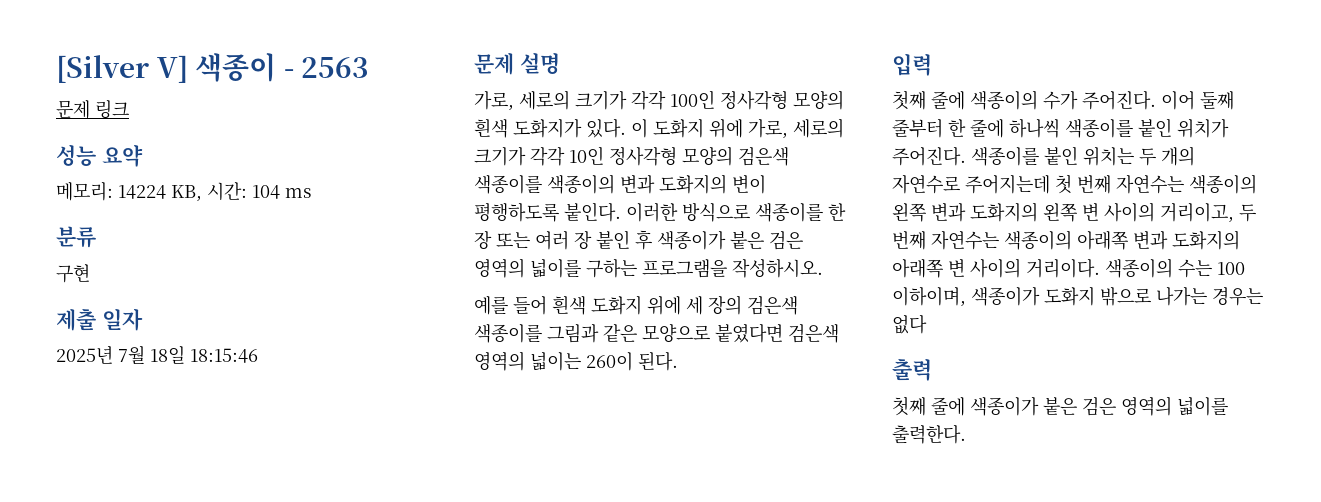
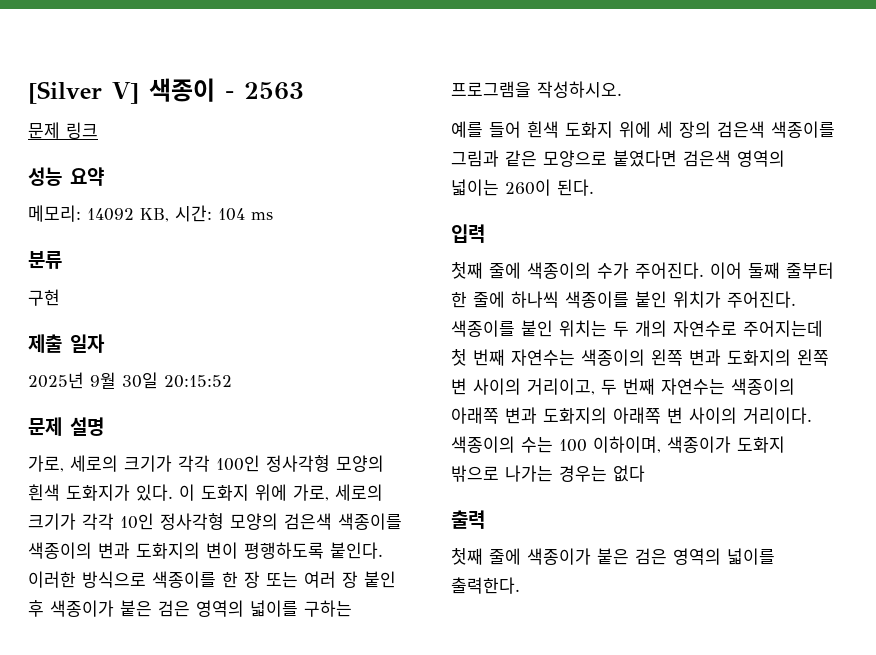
- 메모리: 14224 KB, 시간: 104 ms
+ 메모리: 14092 KB, 시간: 104 ms
- 2025년 7월 18일 18:15:46
+ 2025년 9월 30일 20:15:52

